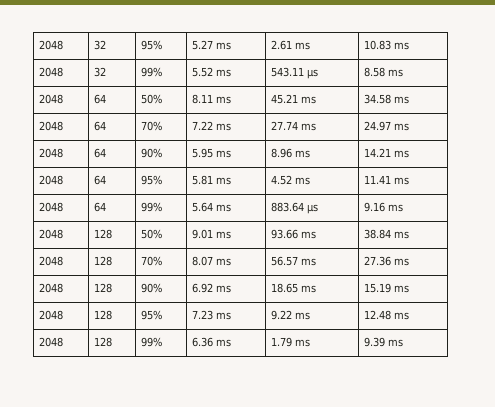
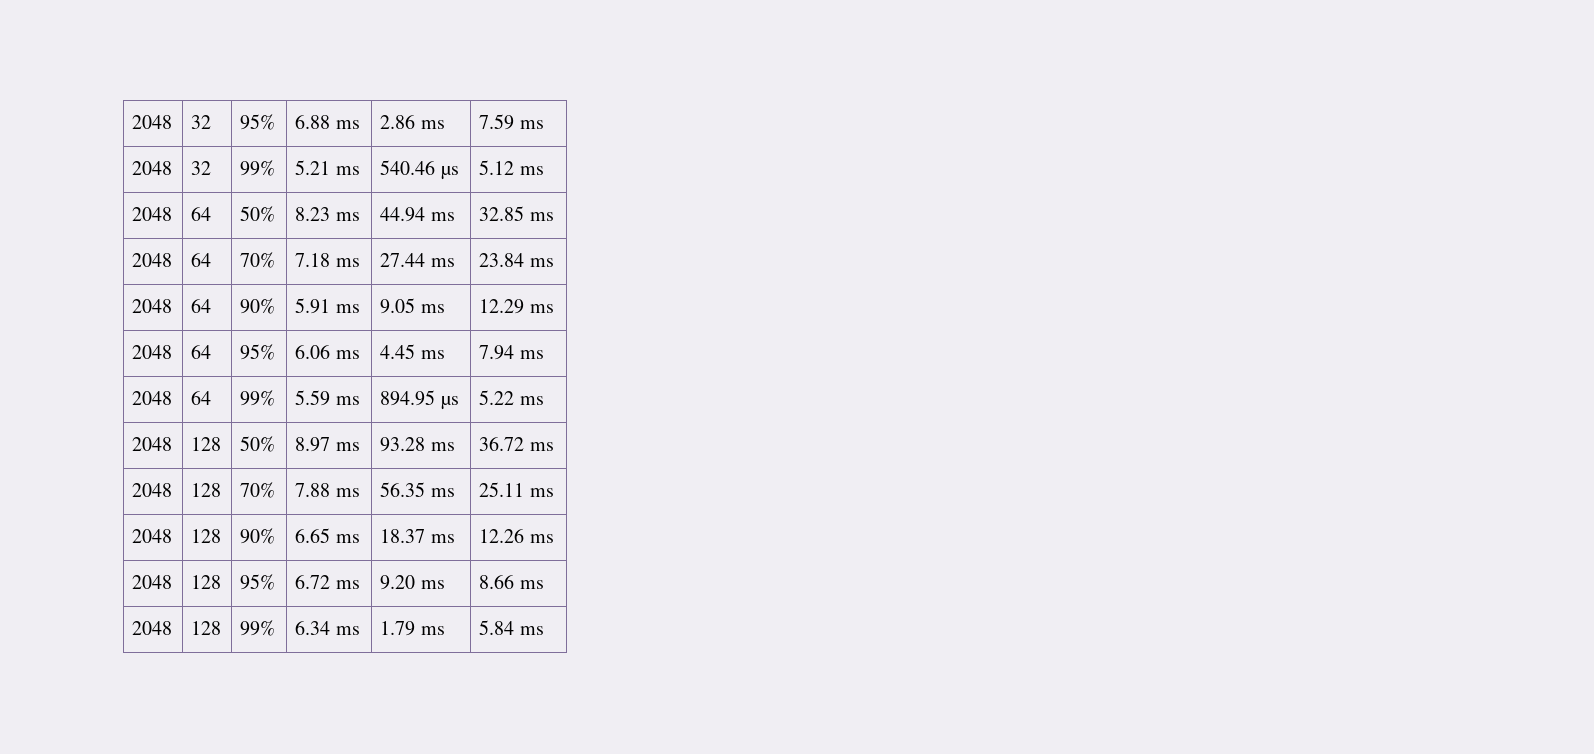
- 2048 | 32 | 95% | 5.27 ms | 2.61 ms | 10.83 ms
+ 2048 | 32 | 95% | 6.88 ms | 2.86 ms | 7.59 ms
- 2048 | 32 | 99% | 5.52 ms | 543.11 µs | 8.58 ms
+ 2048 | 32 | 99% | 5.21 ms | 540.46 µs | 5.12 ms
- 2048 | 64 | 50% | 8.11 ms | 45.21 ms | 34.58 ms
+ 2048 | 64 | 50% | 8.23 ms | 44.94 ms | 32.85 ms
- 2048 | 64 | 70% | 7.22 ms | 27.74 ms | 24.97 ms
+ 2048 | 64 | 70% | 7.18 ms | 27.44 ms | 23.84 ms
- 2048 | 64 | 90% | 5.95 ms | 8.96 ms | 14.21 ms
+ 2048 | 64 | 90% | 5.91 ms | 9.05 ms | 12.29 ms
- 2048 | 64 | 95% | 5.81 ms | 4.52 ms | 11.41 ms
+ 2048 | 64 | 95% | 6.06 ms | 4.45 ms | 7.94 ms
- 2048 | 64 | 99% | 5.64 ms | 883.64 µs | 9.16 ms
+ 2048 | 64 | 99% | 5.59 ms | 894.95 µs | 5.22 ms
- 2048 | 128 | 50% | 9.01 ms | 93.66 ms | 38.84 ms
+ 2048 | 128 | 50% | 8.97 ms | 93.28 ms | 36.72 ms
- 2048 | 128 | 70% | 8.07 ms | 56.57 ms | 27.36 ms
+ 2048 | 128 | 70% | 7.88 ms | 56.35 ms | 25.11 ms
- 2048 | 128 | 90% | 6.92 ms | 18.65 ms | 15.19 ms
+ 2048 | 128 | 90% | 6.65 ms | 18.37 ms | 12.26 ms
- 2048 | 128 | 95% | 7.23 ms | 9.22 ms | 12.48 ms
+ 2048 | 128 | 95% | 6.72 ms | 9.20 ms | 8.66 ms
- 2048 | 128 | 99% | 6.36 ms | 1.79 ms | 9.39 ms
+ 2048 | 128 | 99% | 6.34 ms | 1.79 ms | 5.84 ms

